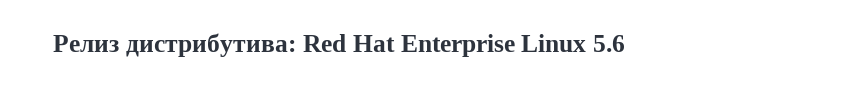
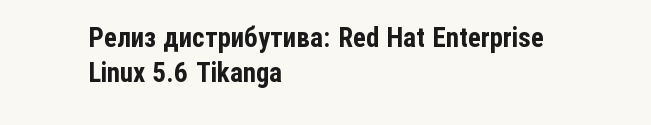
- Релиз дистрибутива: Red Hat Enterprise Linux 5.6
+ Релиз дистрибутива: Red Hat Enterprise Linux 5.6 Tikanga

